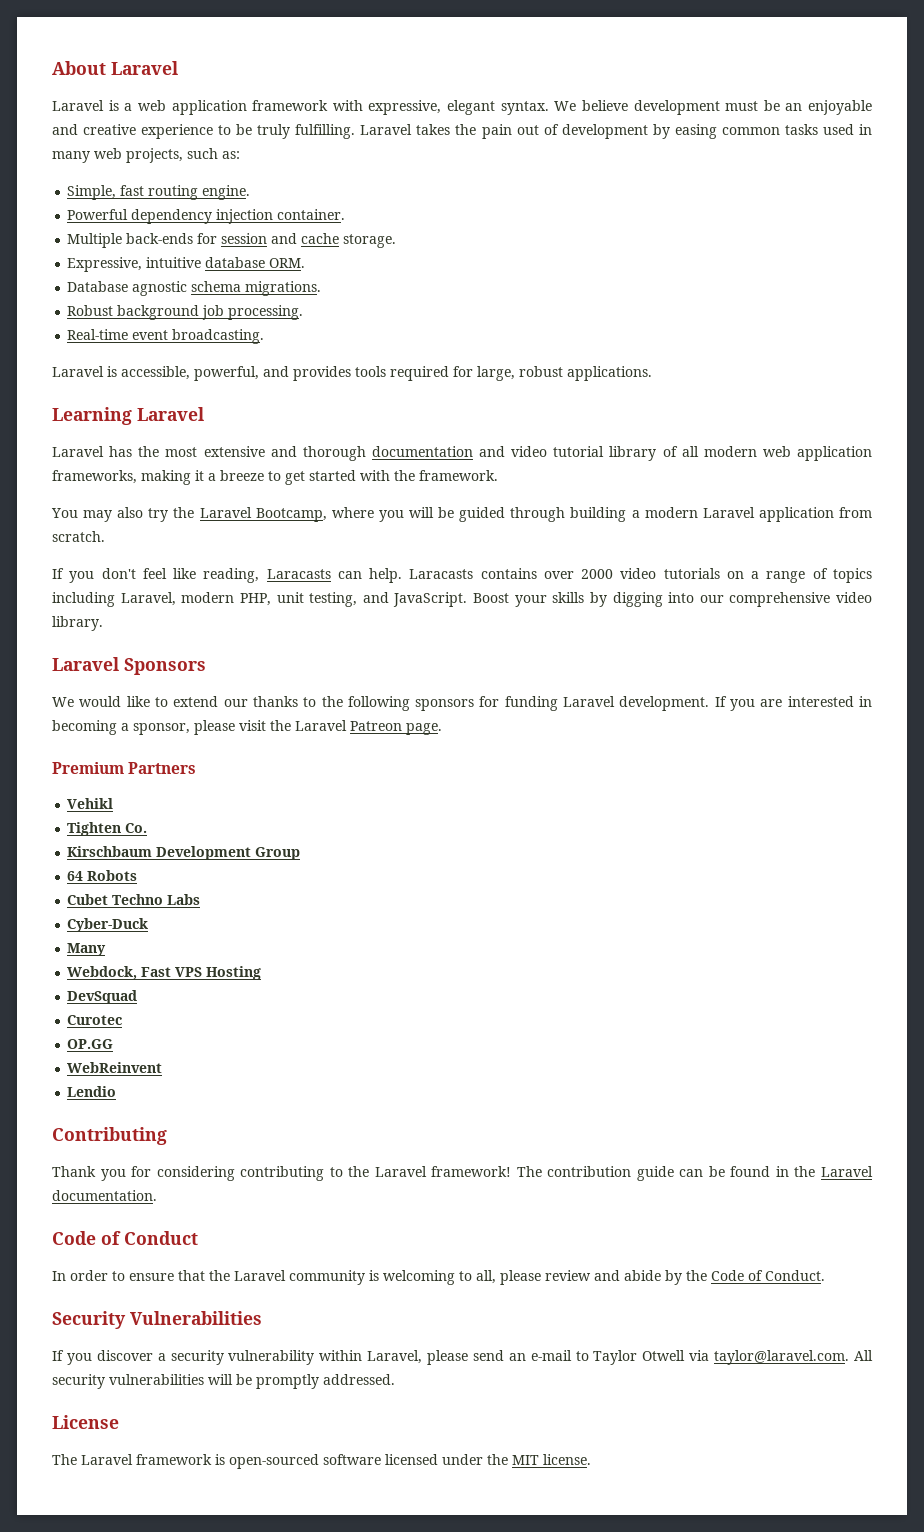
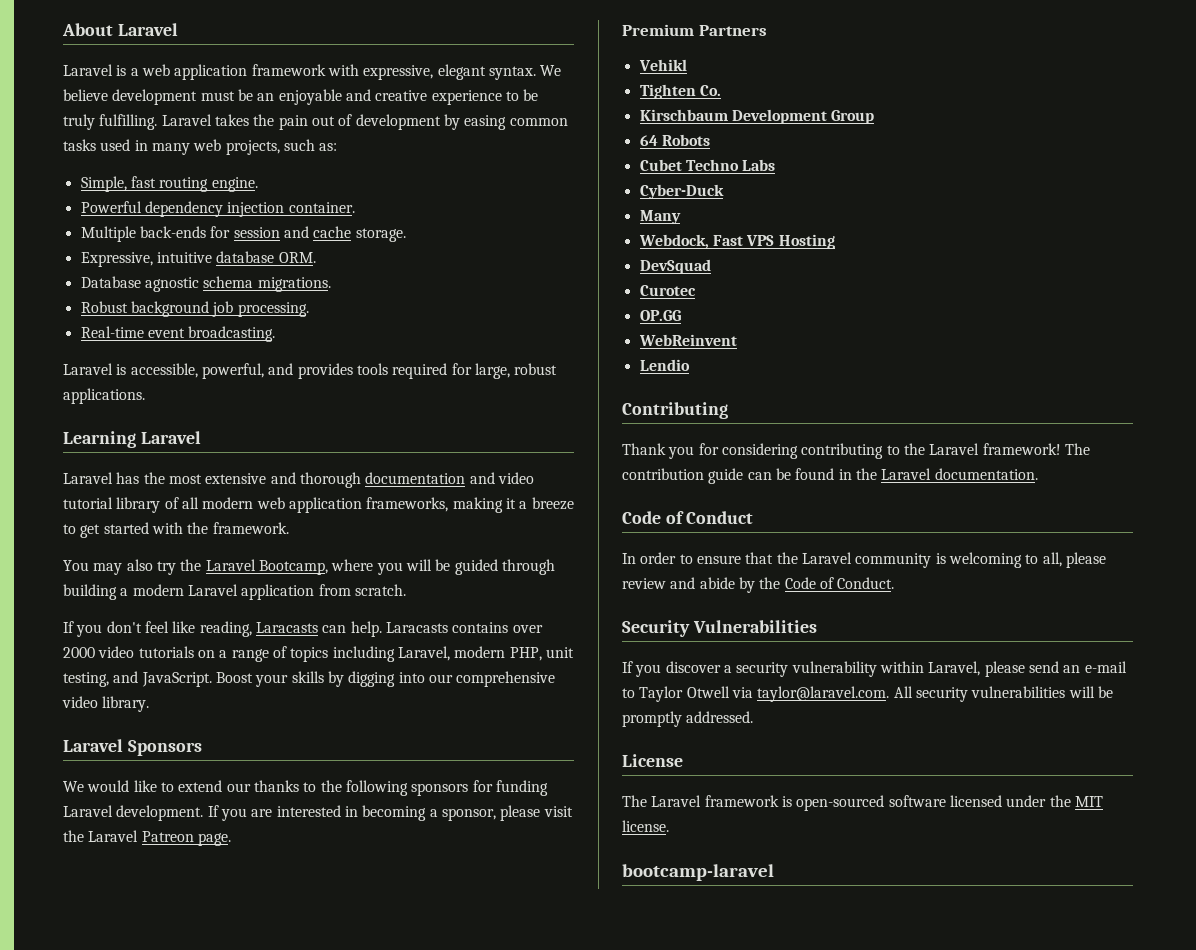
+ bootcamp-laravel

